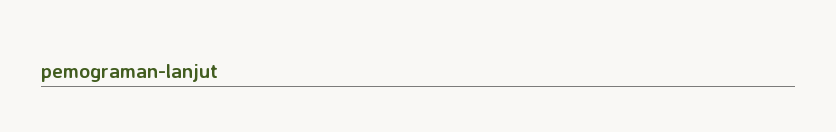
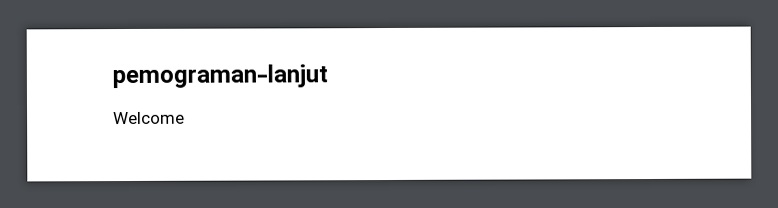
+ Welcome

